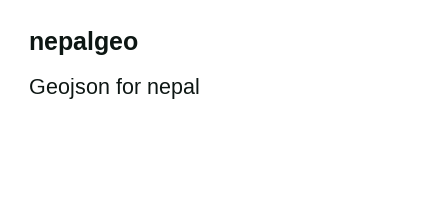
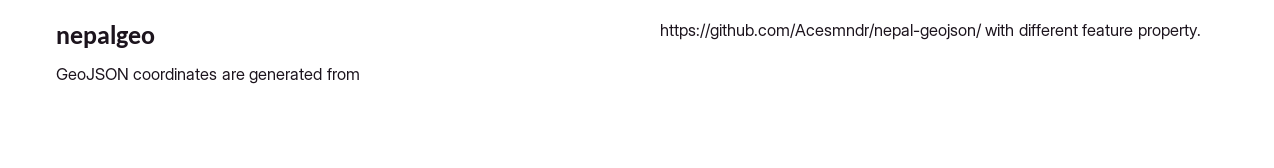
- Geojson for nepal
+ GeoJSON coordinates are generated from https://github.com/Acesmndr/nepal-geojson/ with different feature property.

